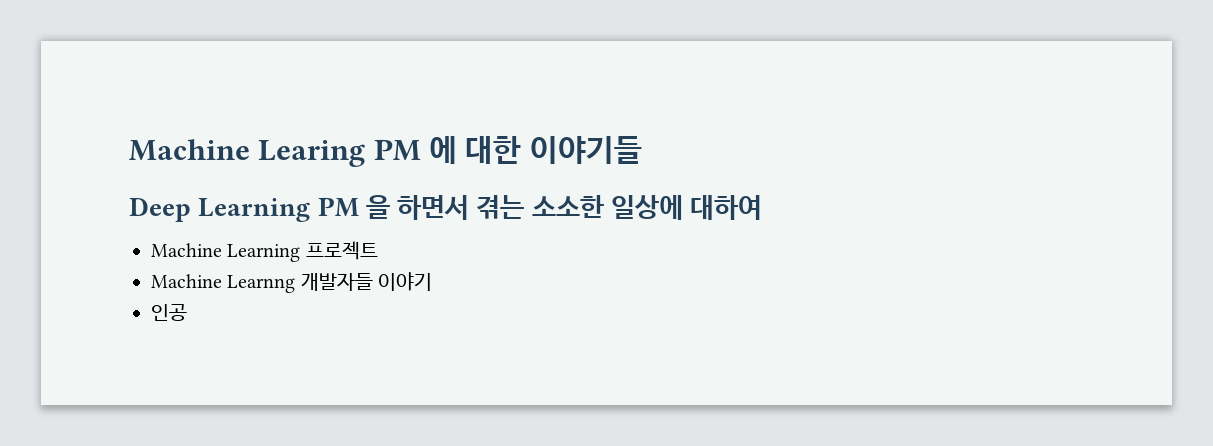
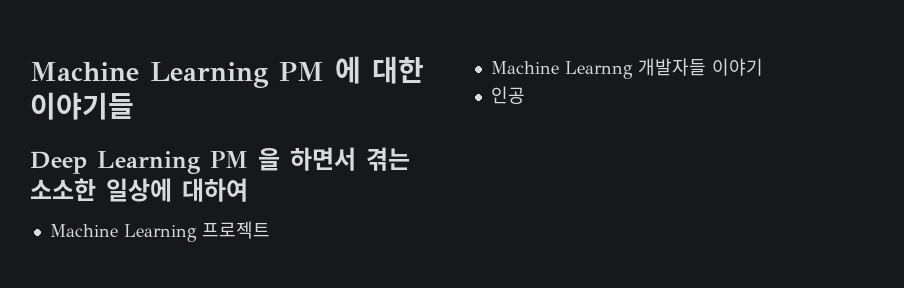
- Machine Learing PM 에 대한 이야기들
+ Machine Learning PM 에 대한 이야기들

